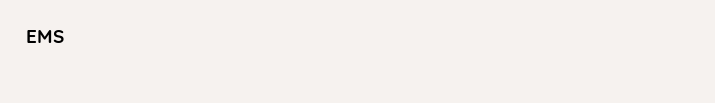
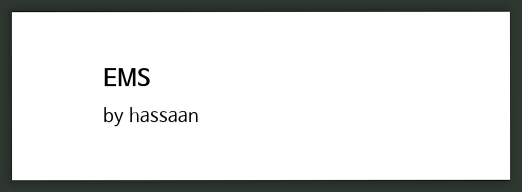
+ by hassaan

